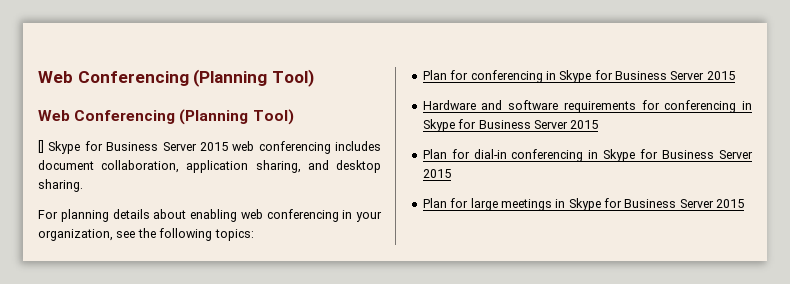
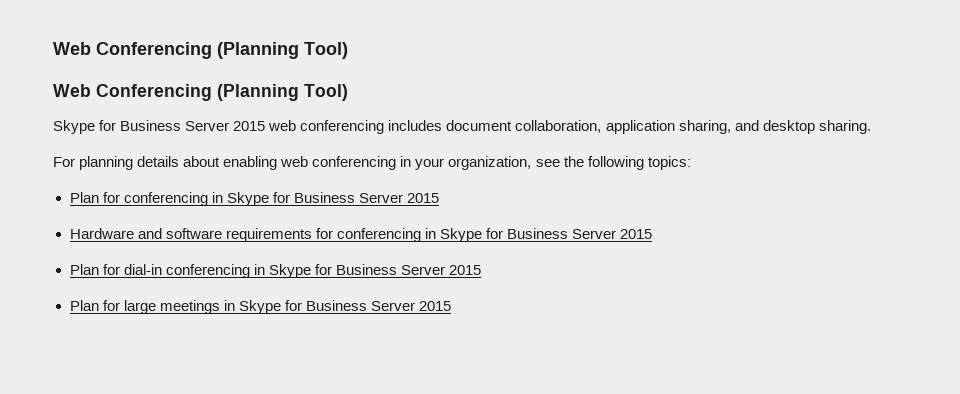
- [] Skype for Business Server 2015 web conferencing includes document collaboration, application sharing, and desktop sharing.
+ Skype for Business Server 2015 web conferencing includes document collaboration, application sharing, and desktop sharing.

